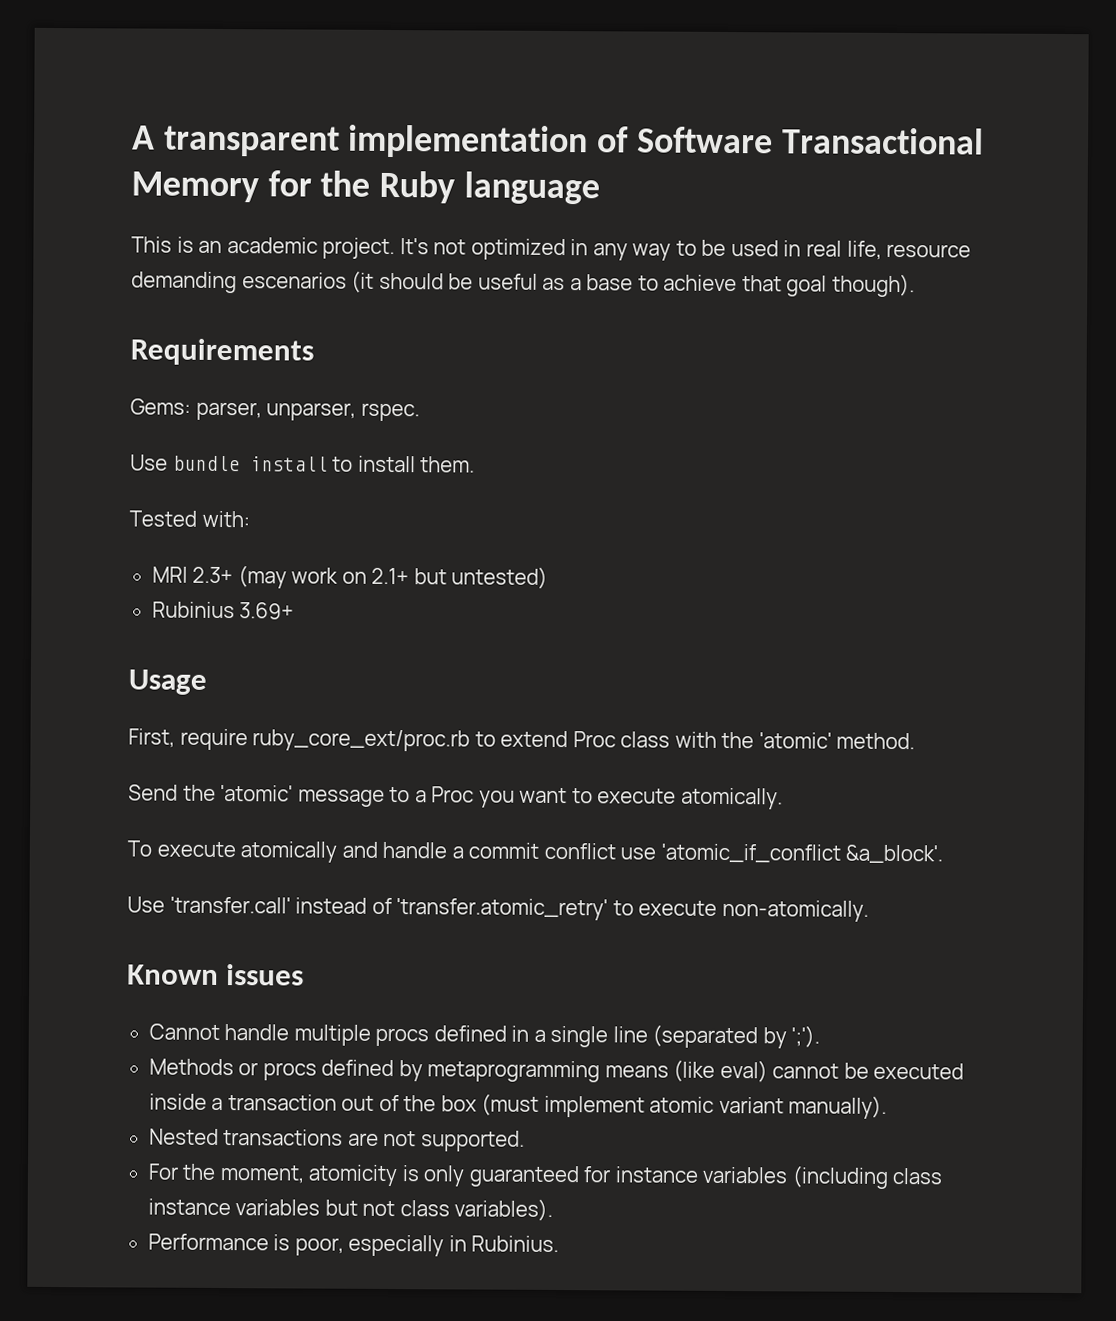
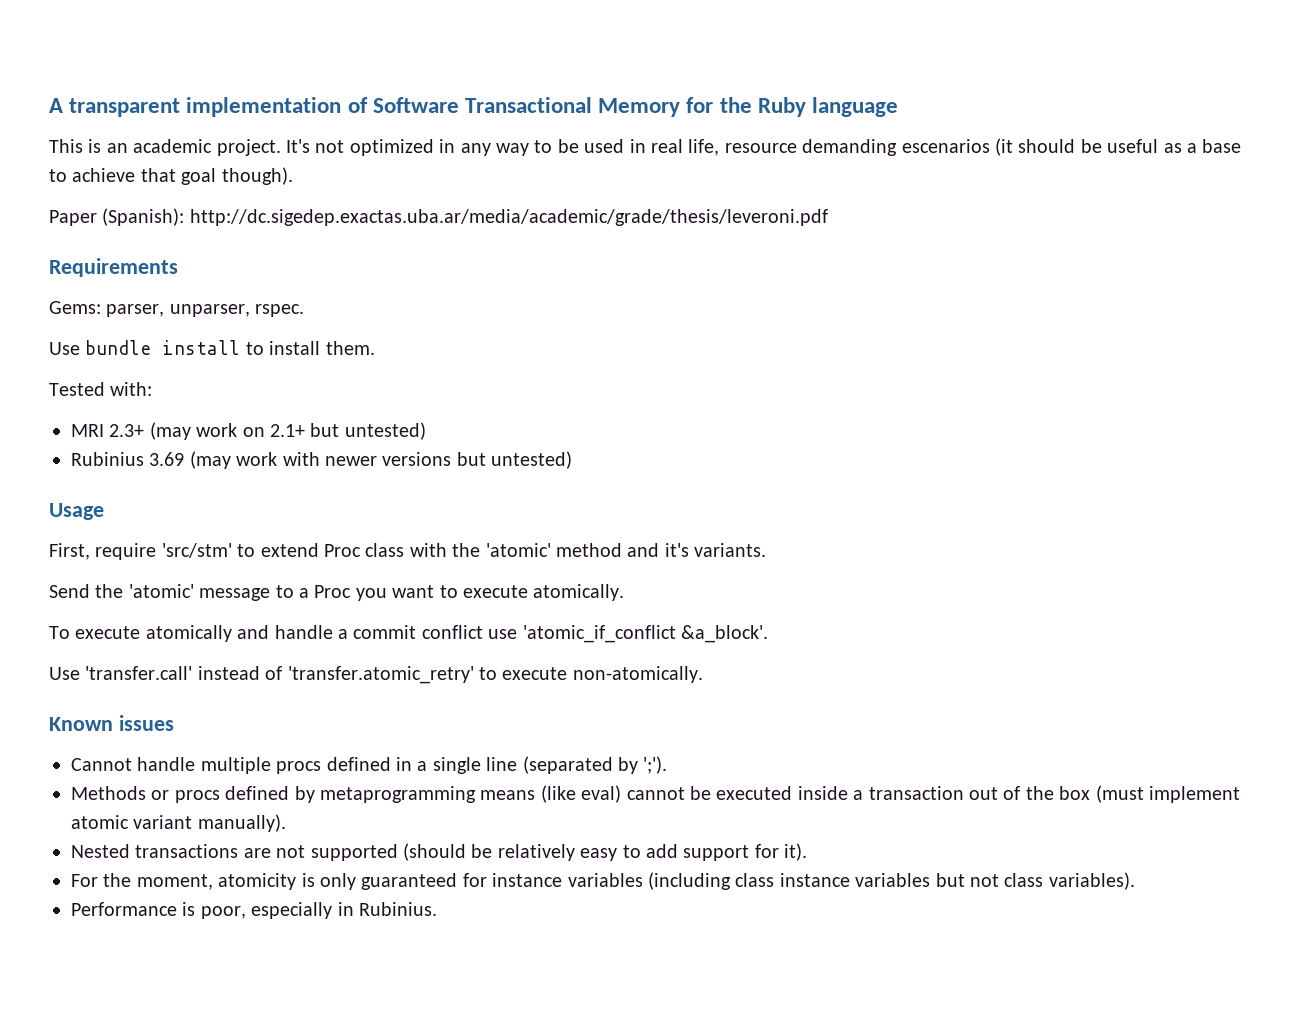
+ Paper (Spanish): http://dc.sigedep.exactas.uba.ar/media/academic/grade/thesis/leveroni.pdf
- Rubinius 3.69+
+ Rubinius 3.69 (may work with newer versions but untested)
- First, require ruby_core_ext/proc.rb to extend Proc class with the 'atomic' method.
+ First, require 'src/stm' to extend Proc class with the 'atomic' method and it's variants.
- Nested transactions are not supported.
+ Nested transactions are not supported (should be relatively easy to add support for it).

